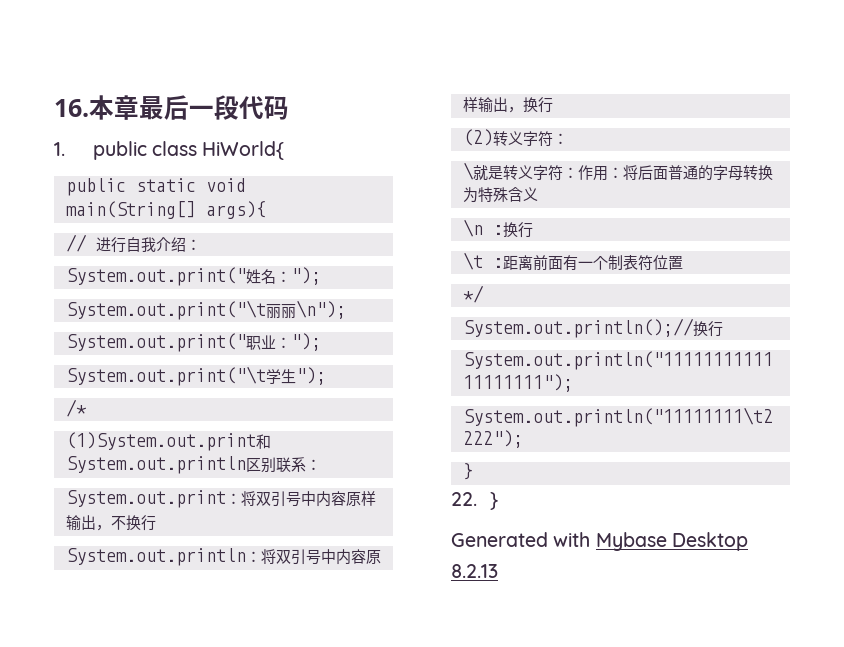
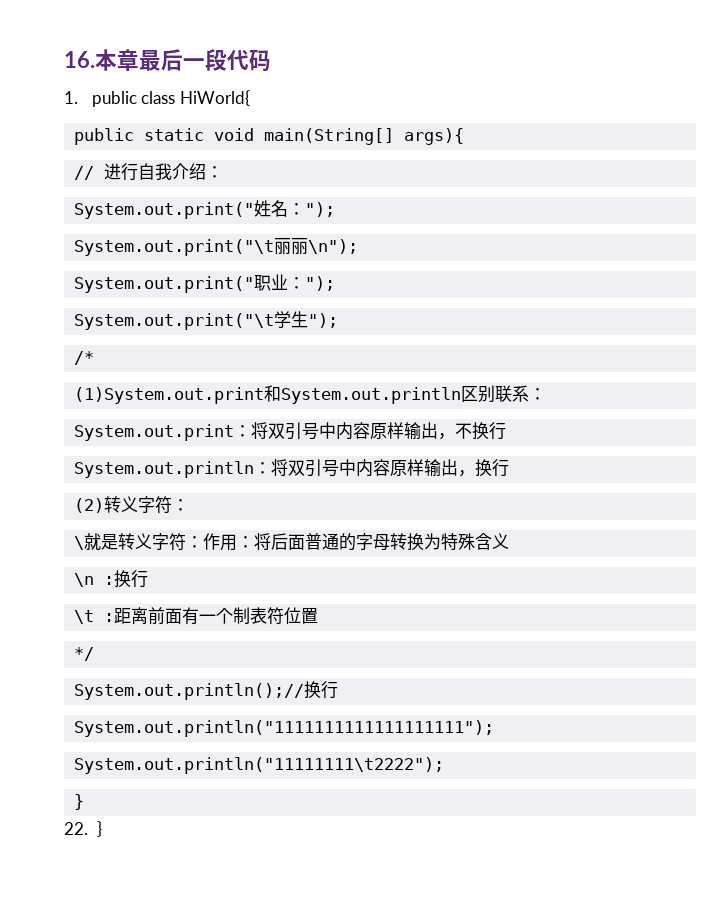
- Generated with Mybase Desktop 8.2.13

